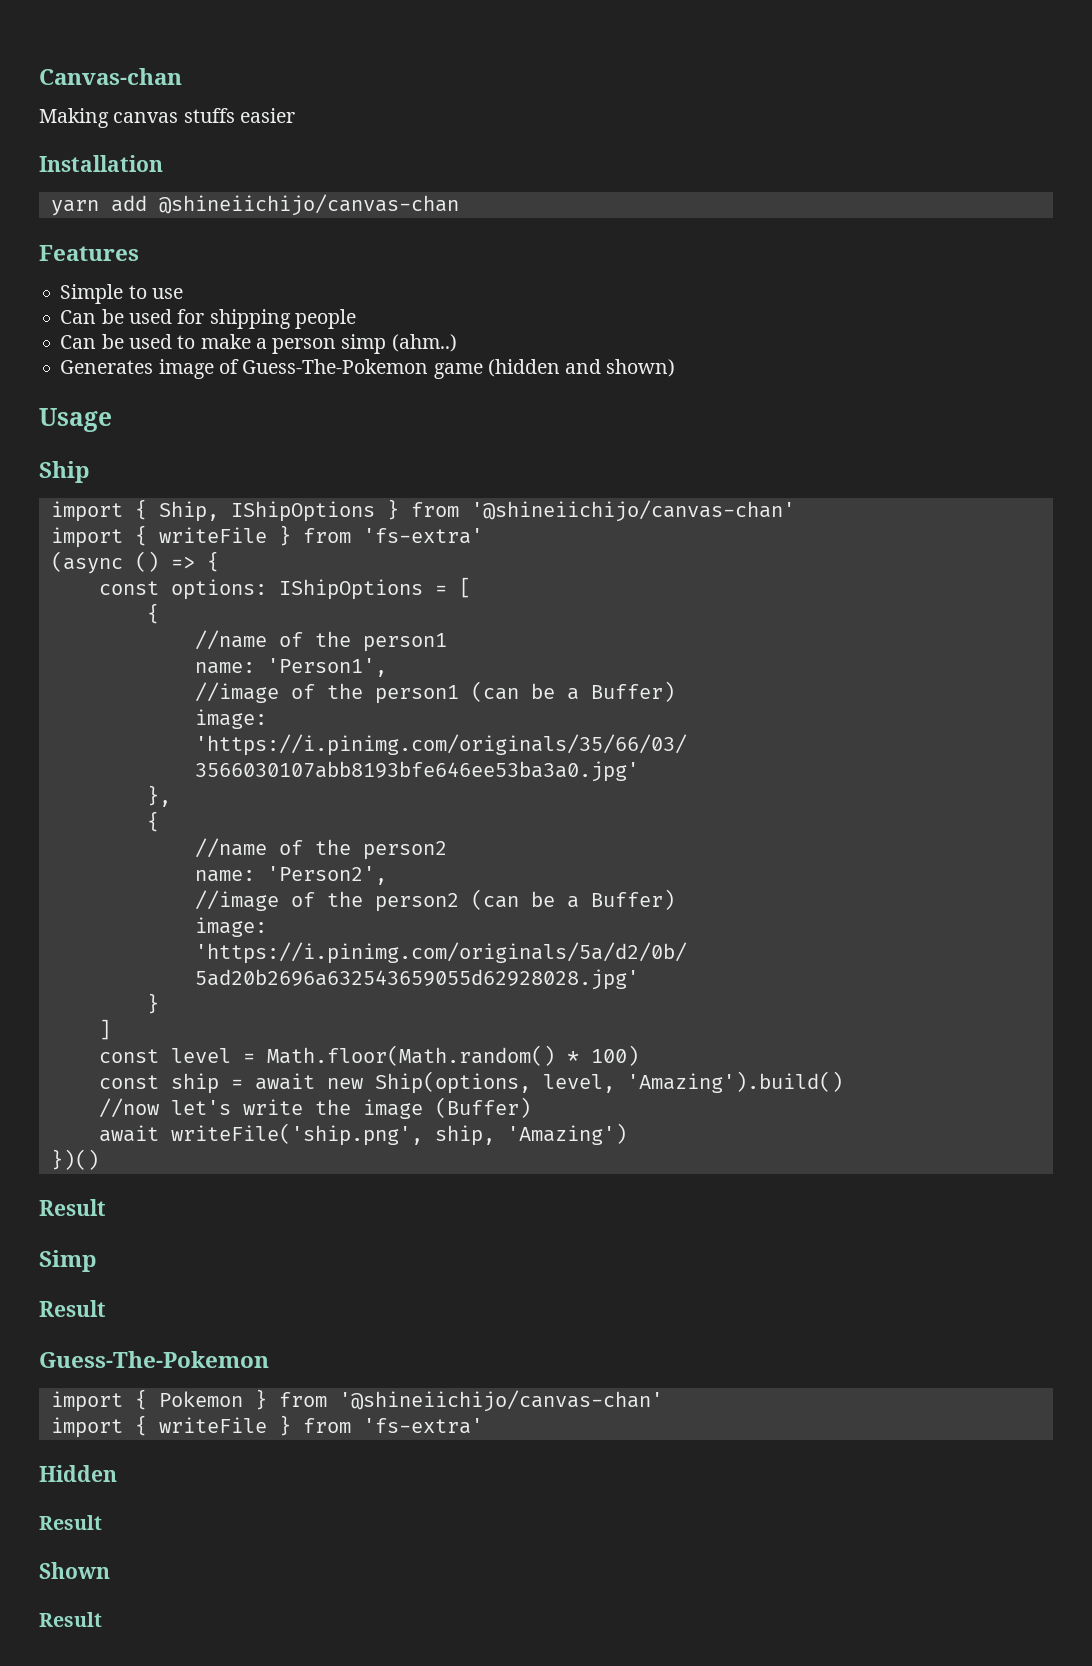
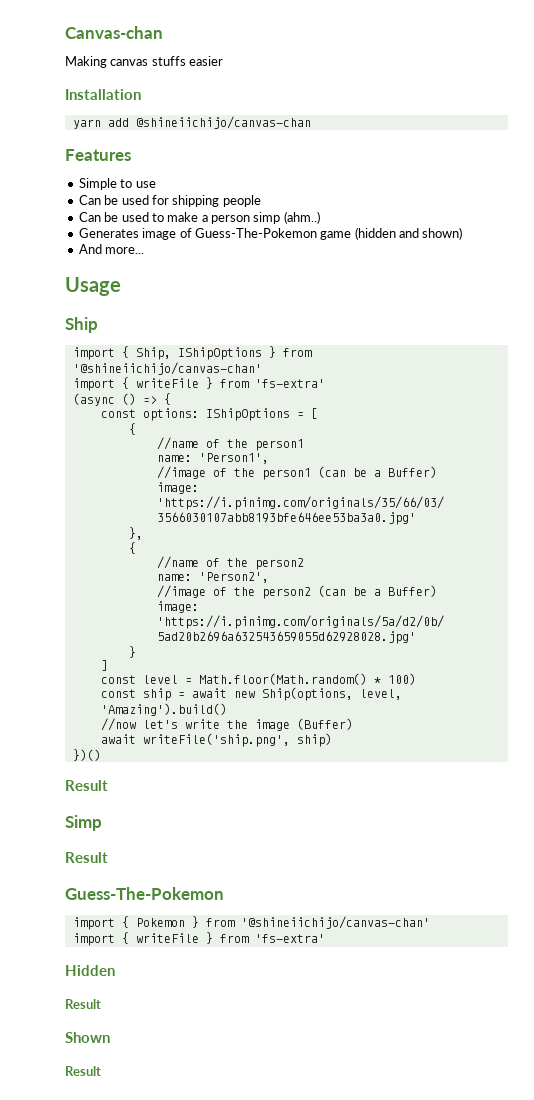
+ And more...
- await writeFile('ship.png', ship, 'Amazing')
+ await writeFile('ship.png', ship)

